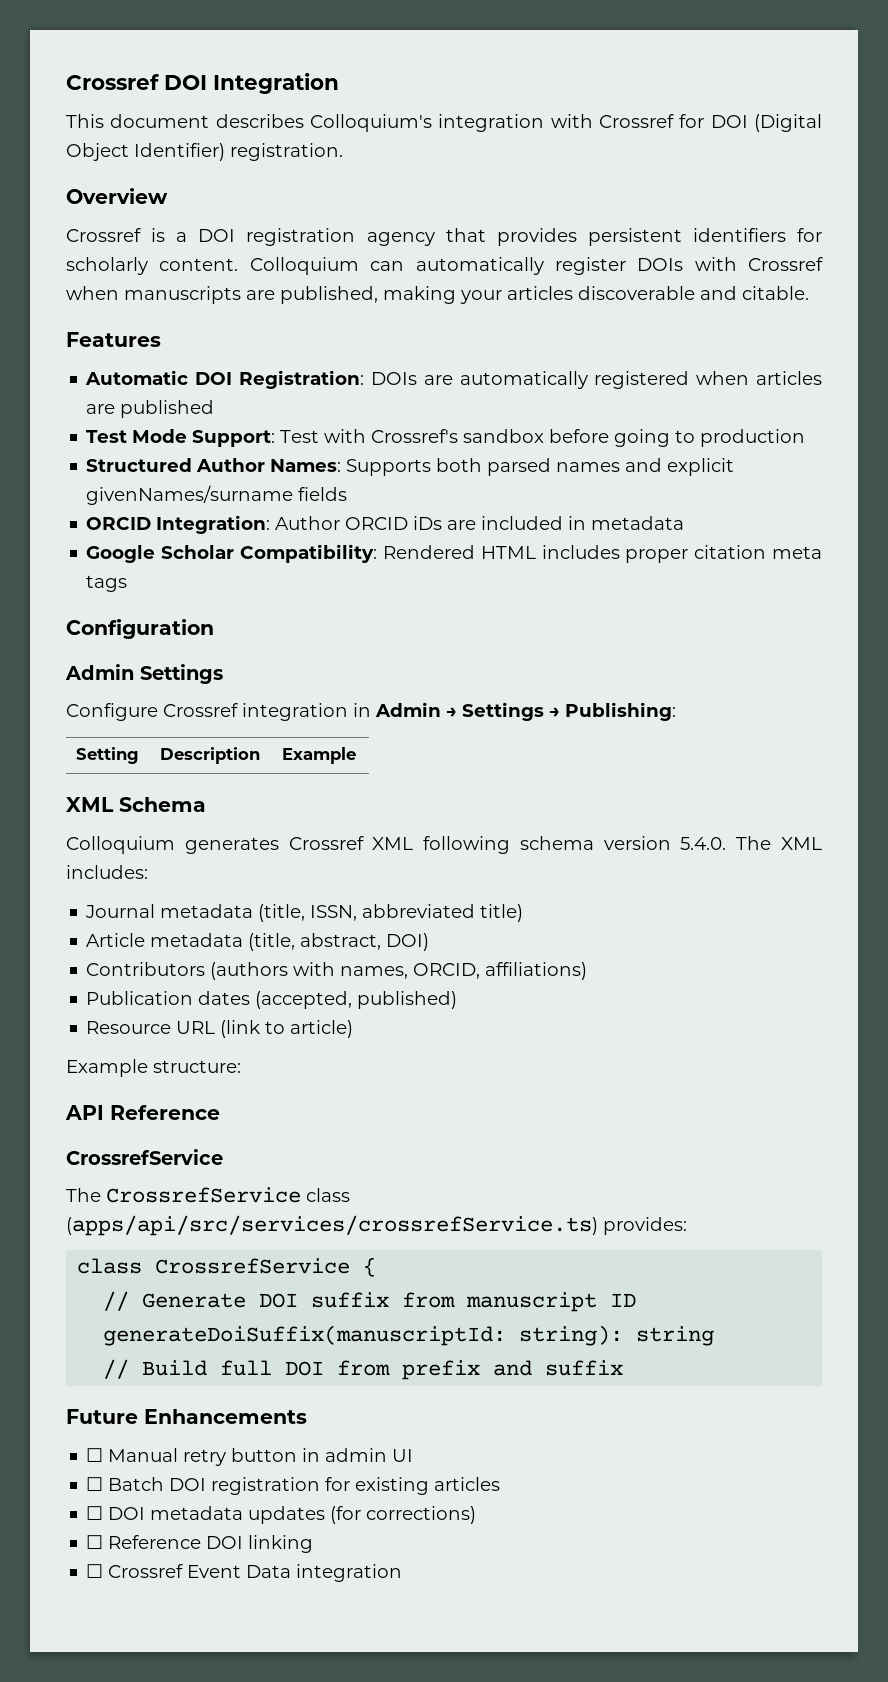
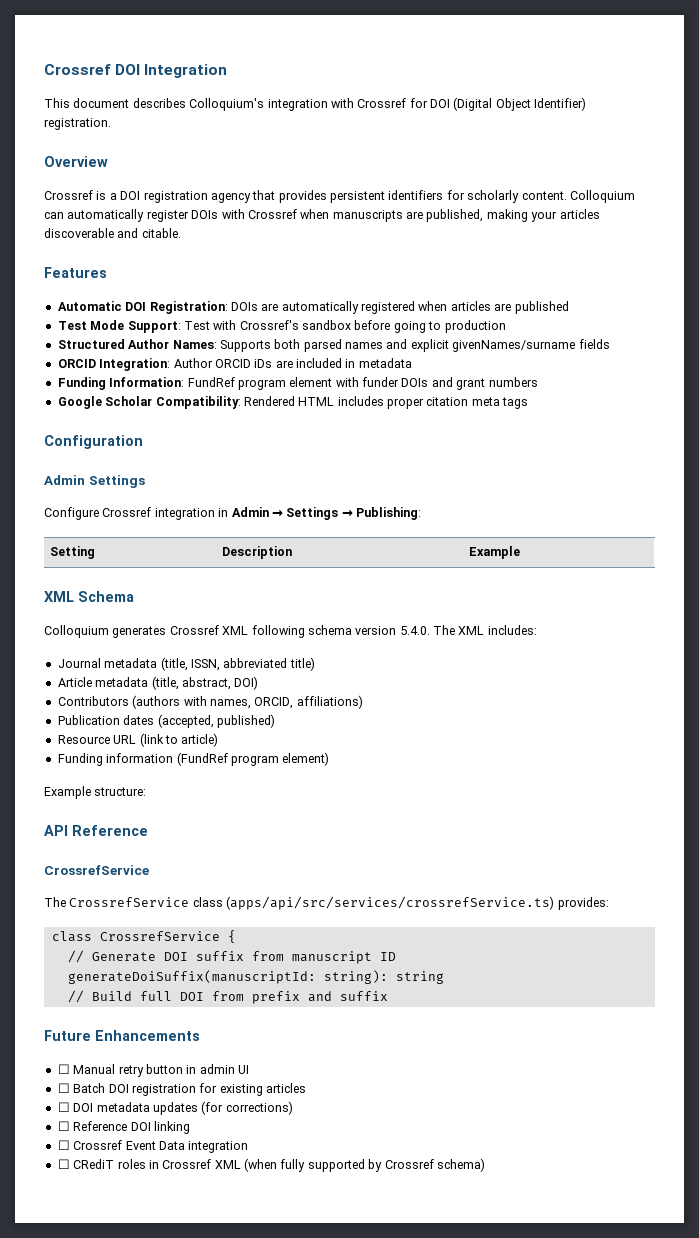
+ Funding Information: FundRef program element with funder DOIs and grant numbers
+ Funding information (FundRef program element)
+ ☐ CRediT roles in Crossref XML (when fully supported by Crossref schema)

